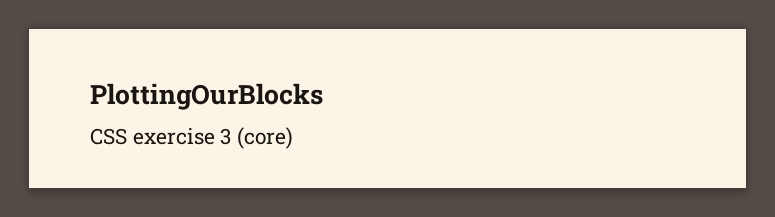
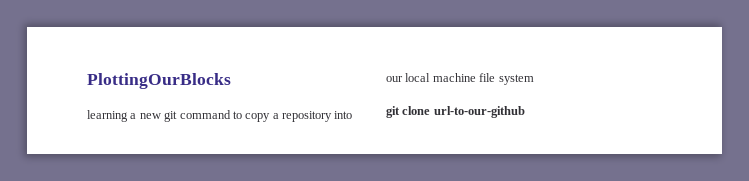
- CSS exercise 3 (core)
+ learning a new git command to copy a repository into our local machine file system
+ git clone url-to-our-github

